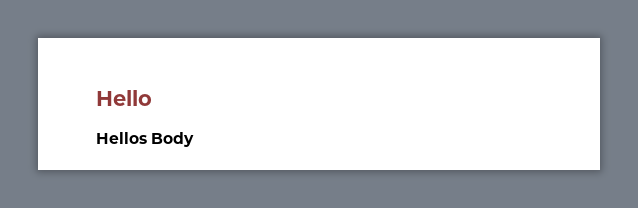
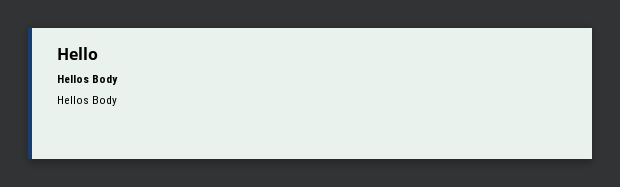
  Hello
+ Hellos Body

